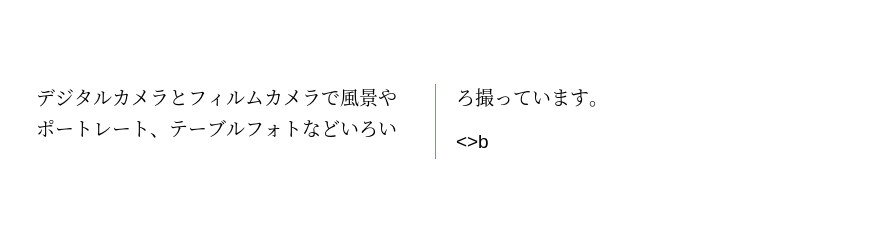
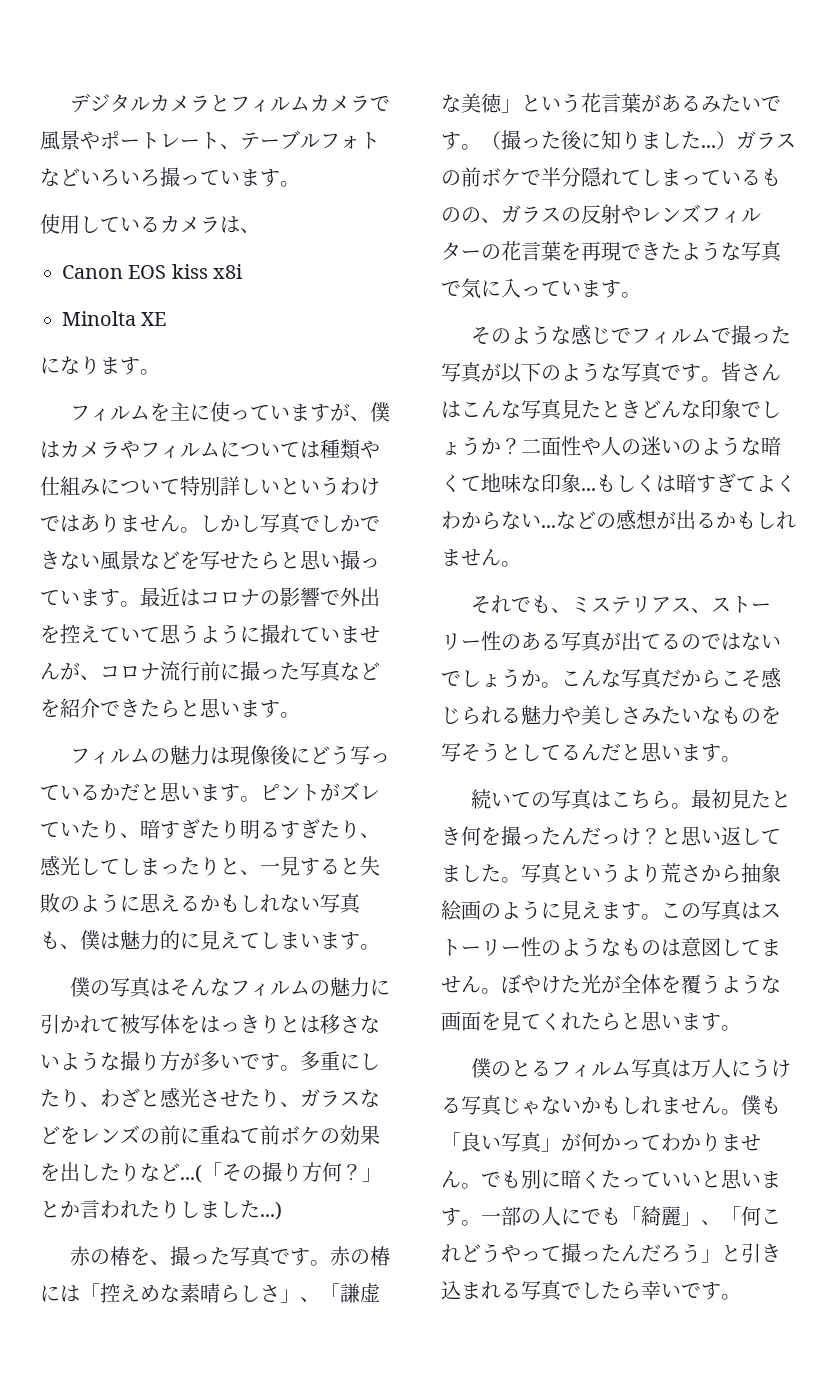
- <>b
+ 使用しているカメラは、
+ Canon EOS kiss x8i
+ Minolta XE
+ になります。
+ フィルムを主に使っていますが、僕はカメラやフィルムについては種類や仕組みについて特別詳しいというわけではありません。しかし写真でしかできない風景などを写せたらと思い撮っています。最近はコロナの影響で外出を控えていて思うように撮れていませんが、コロナ流行前に撮った写真などを紹介できたらと思います。
+ フィルムの魅力は現像後にどう写っているかだと思います。ピントがズレていたり、暗すぎたり明るすぎたり、感光してしまったりと、一見すると失敗のように思えるかもしれない写真も、僕は魅力的に見えてしまいます。
+ 僕の写真はそんなフィルムの魅力に引かれて被写体をはっきりとは移さないような撮り方が多いです。多重にしたり、わざと感光させたり、ガラスなどをレンズの前に重ねて前ボケの効果を出したりなど...(「その撮り方何？」とか言われたりしました...)
+ 赤の椿を、撮った写真です。赤の椿には「控えめな素晴らしさ」、「謙虚な美徳」という花言葉があるみたいです。（撮った後に知りました...）ガラスの前ボケで半分隠れてしまっているものの、ガラスの反射やレンズフィルターの花言葉を再現できたような写真で気に入っています。
+ そのような感じでフィルムで撮った写真が以下のような写真です。皆さんはこんな写真見たときどんな印象でしょうか？二面性や人の迷いのような暗くて地味な印象...もしくは暗すぎてよくわからない...などの感想が出るかもしれません。
+ それでも、ミステリアス、ストーリー性のある写真が出てるのではないでしょうか。こんな写真だからこそ感じられる魅力や美しさみたいなものを写そうとしてるんだと思います。
+ 続いての写真はこちら。最初見たとき何を撮ったんだっけ？と思い返してました。写真というより荒さから抽象絵画のように見えます。この写真はストーリー性のようなものは意図してません。ぼやけた光が全体を覆うような画面を見てくれたらと思います。
+ 僕のとるフィルム写真は万人にうける写真じゃないかもしれません。僕も「良い写真」が何かってわかりません。でも別に暗くたっていいと思います。一部の人にでも「綺麗」、「何これどうやって撮ったんだろう」と引き込まれる写真でしたら幸いです。

